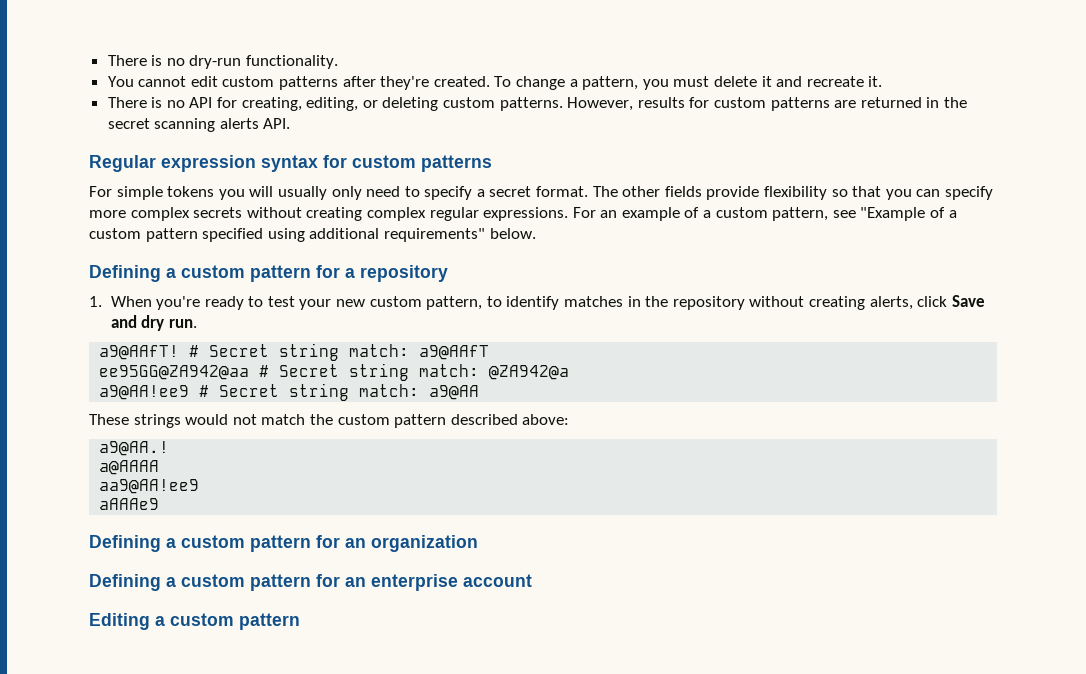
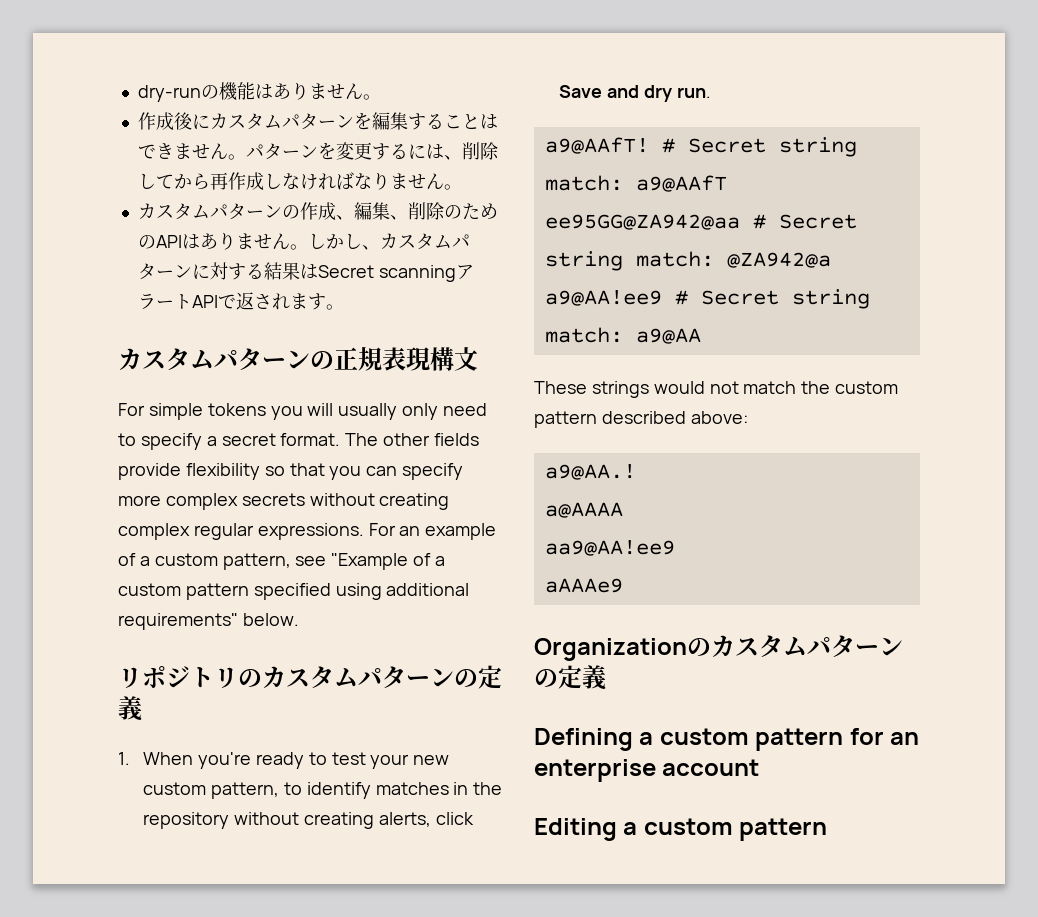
- There is no dry-run functionality.
- You cannot edit custom patterns after they're created. To change a pattern, you must delete it and recreate it.
- There is no API for creating, editing, or deleting custom patterns. However, results for custom patterns are returned in the secret scanning alerts API.
- Regular expression syntax for custom patterns
+ dry-runの機能はありません。
+ 作成後にカスタムパターンを編集することはできません。パターンを変更するには、削除してから再作成しなければなりません。
+ カスタムパターンの作成、編集、削除のためのAPIはありません。しかし、カスタムパターンに対する結果はSecret scanningアラートAPIで返されます。
+ カスタムパターンの正規表現構文
- Defining a custom pattern for a repository
+ リポジトリのカスタムパターンの定義
- Defining a custom pattern for an organization
+ Organizationのカスタムパターンの定義

